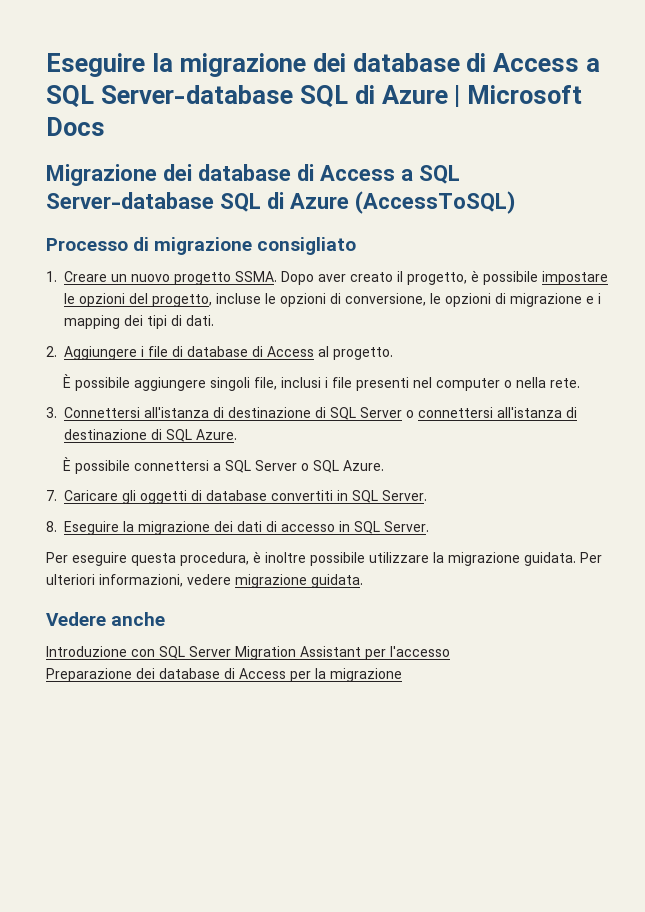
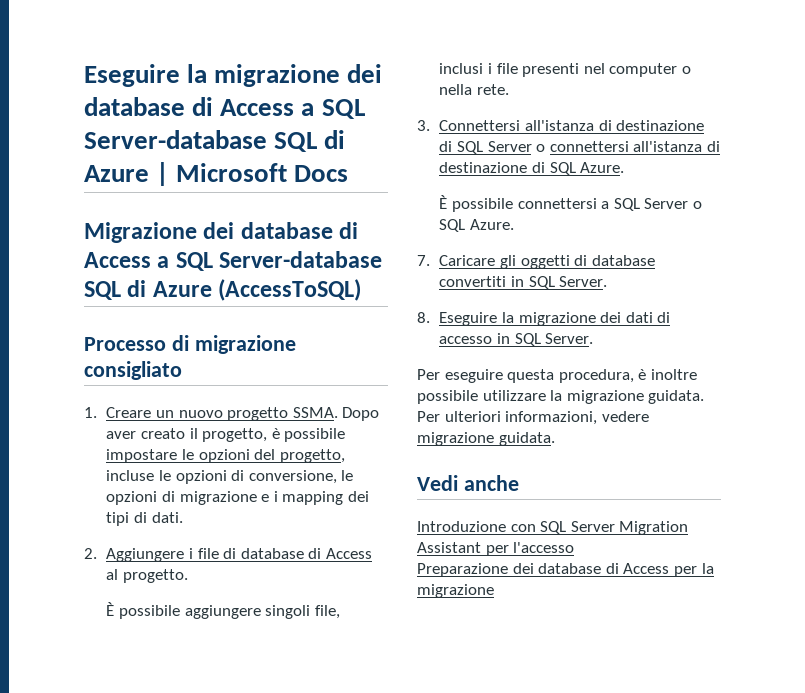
- Vedere anche
+ Vedi anche

